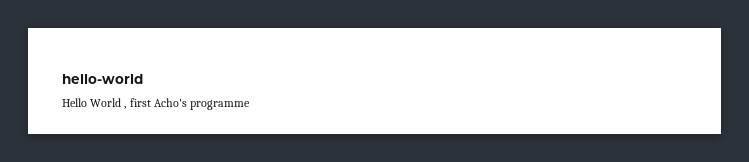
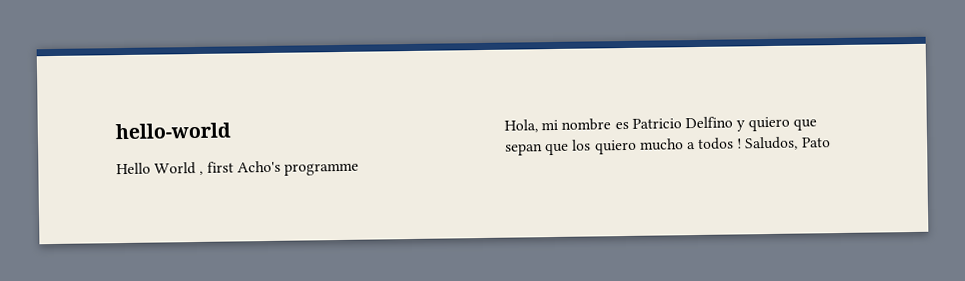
+ Hola, mi nombre es Patricio Delfino y quiero que sepan que los quiero mucho a todos ! Saludos, Pato

